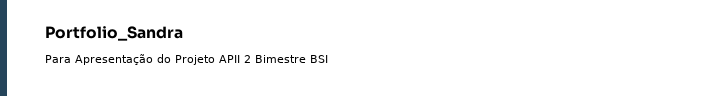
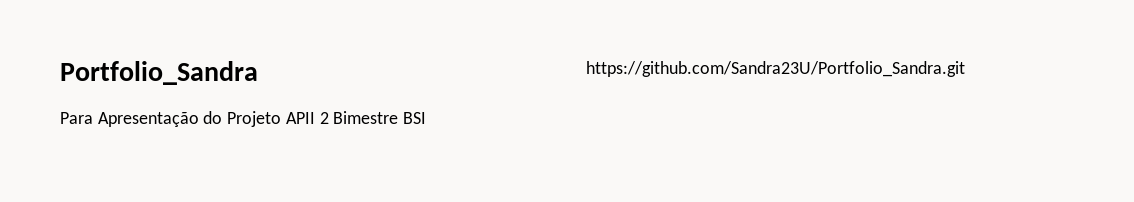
- Para Apresentação do Projeto APII 2 Bimestre BSI
+ Para Apresentação do Projeto APII 2 Bimestre BSI https://github.com/Sandra23U/Portfolio_Sandra.git

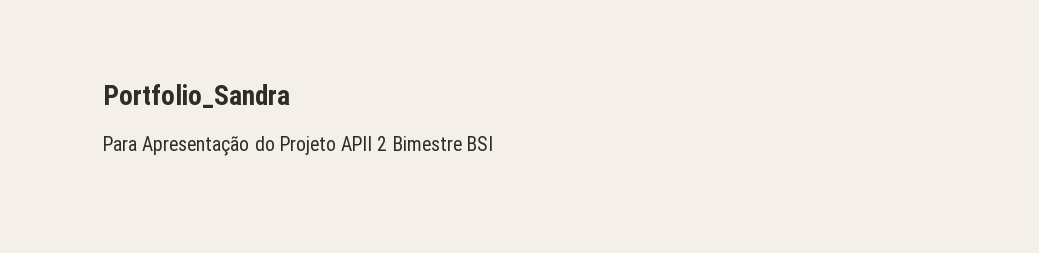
- Para Apresentação do Projeto APII 2 Bimestre BSI https://github.com/Sandra23U/Portfolio_Sandra.git
+ Para Apresentação do Projeto APII 2 Bimestre BSI

